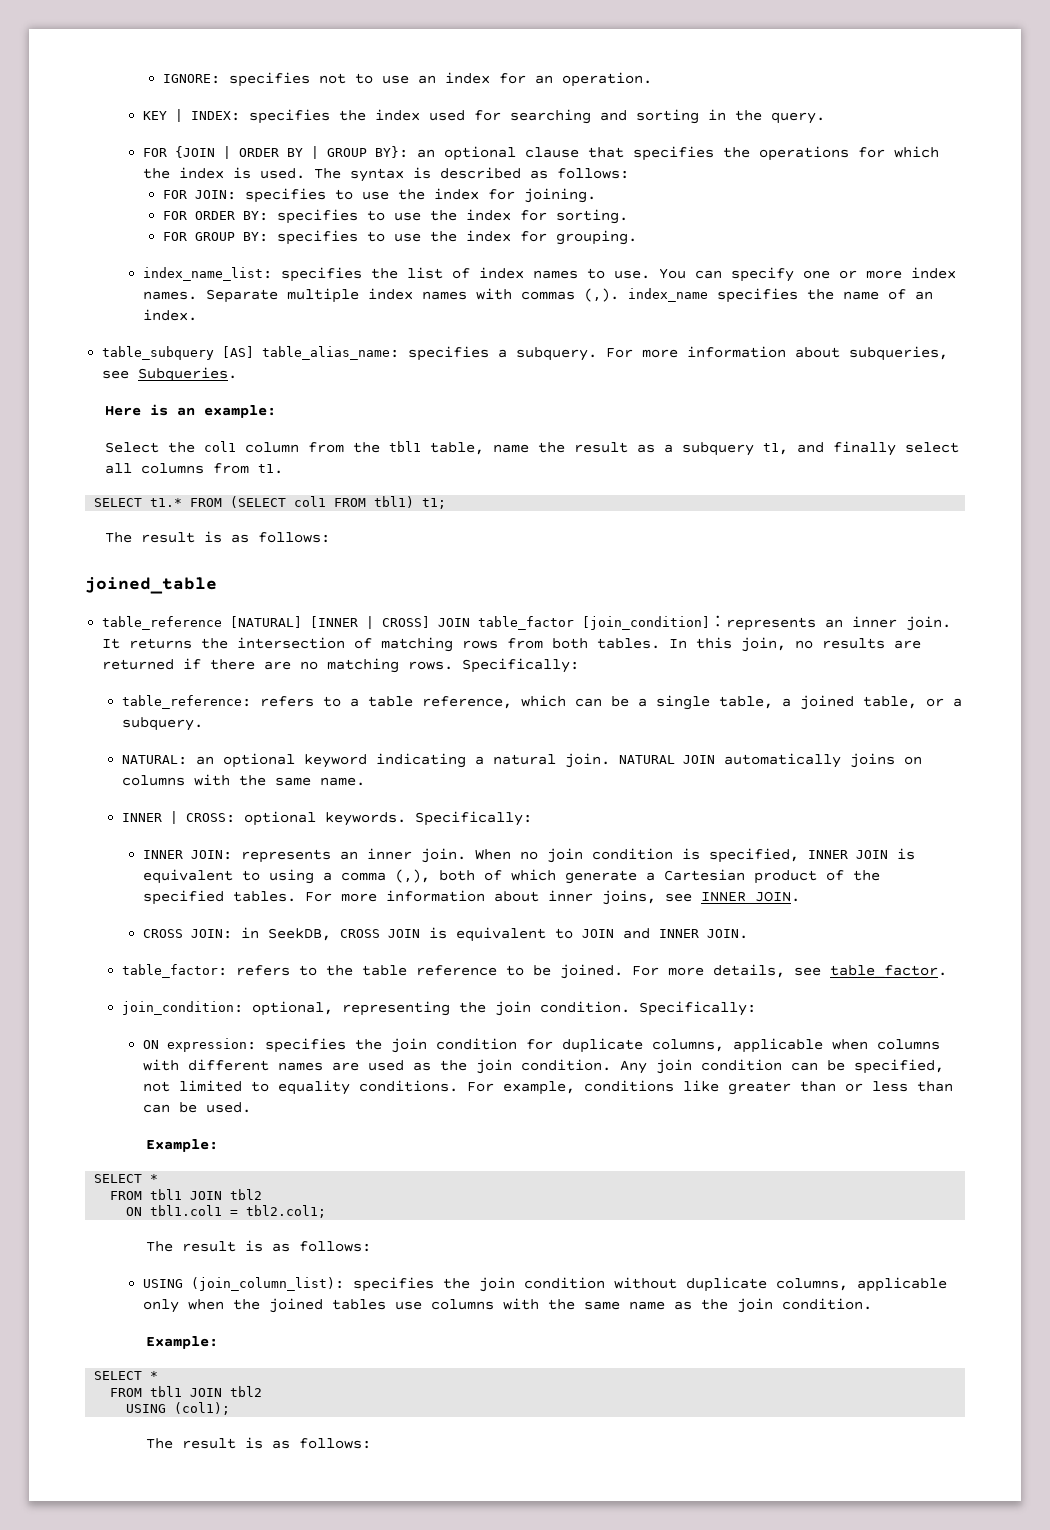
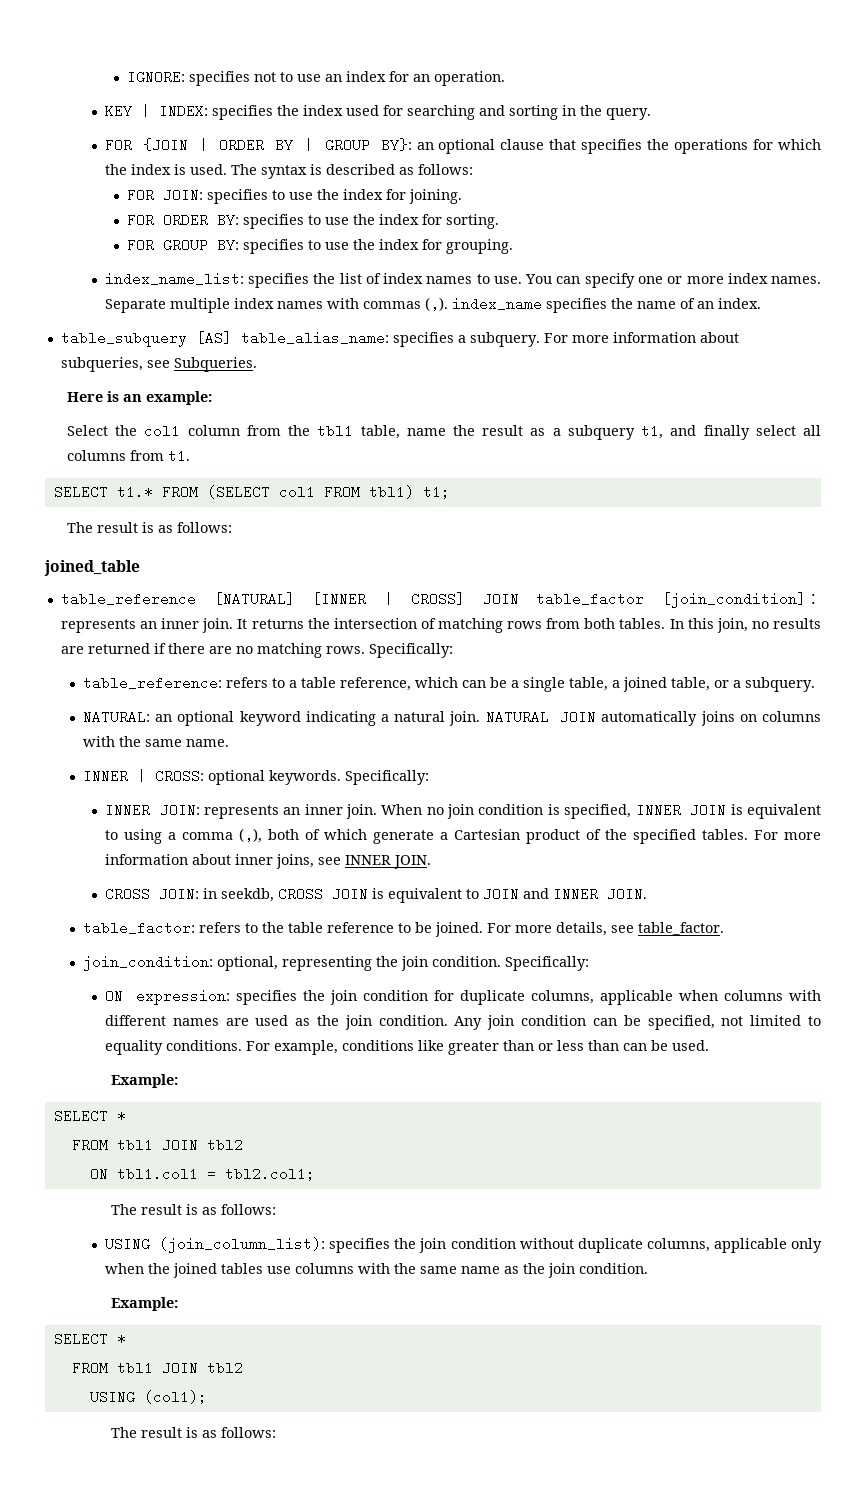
- CROSS JOIN: in SeekDB, CROSS JOIN is equivalent to JOIN and INNER JOIN.
+ CROSS JOIN: in seekdb, CROSS JOIN is equivalent to JOIN and INNER JOIN.

